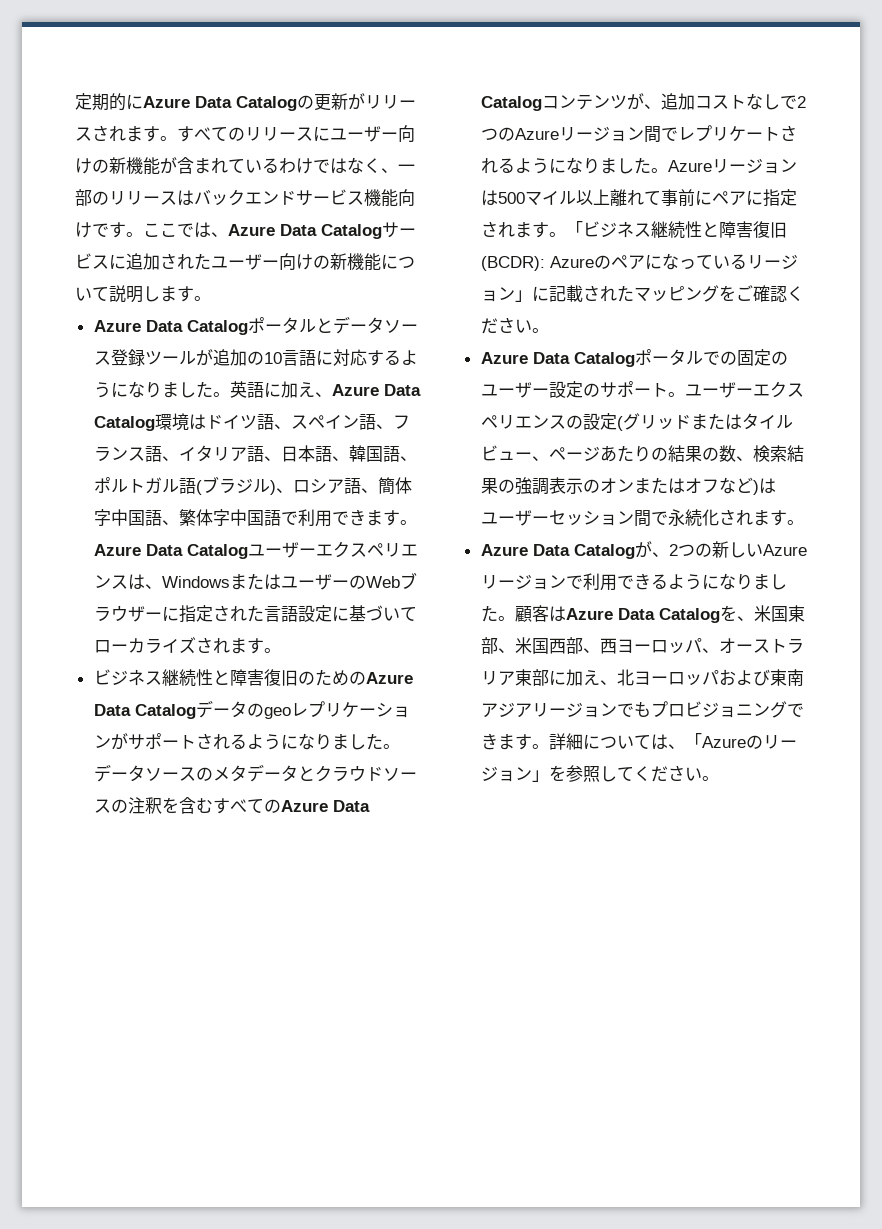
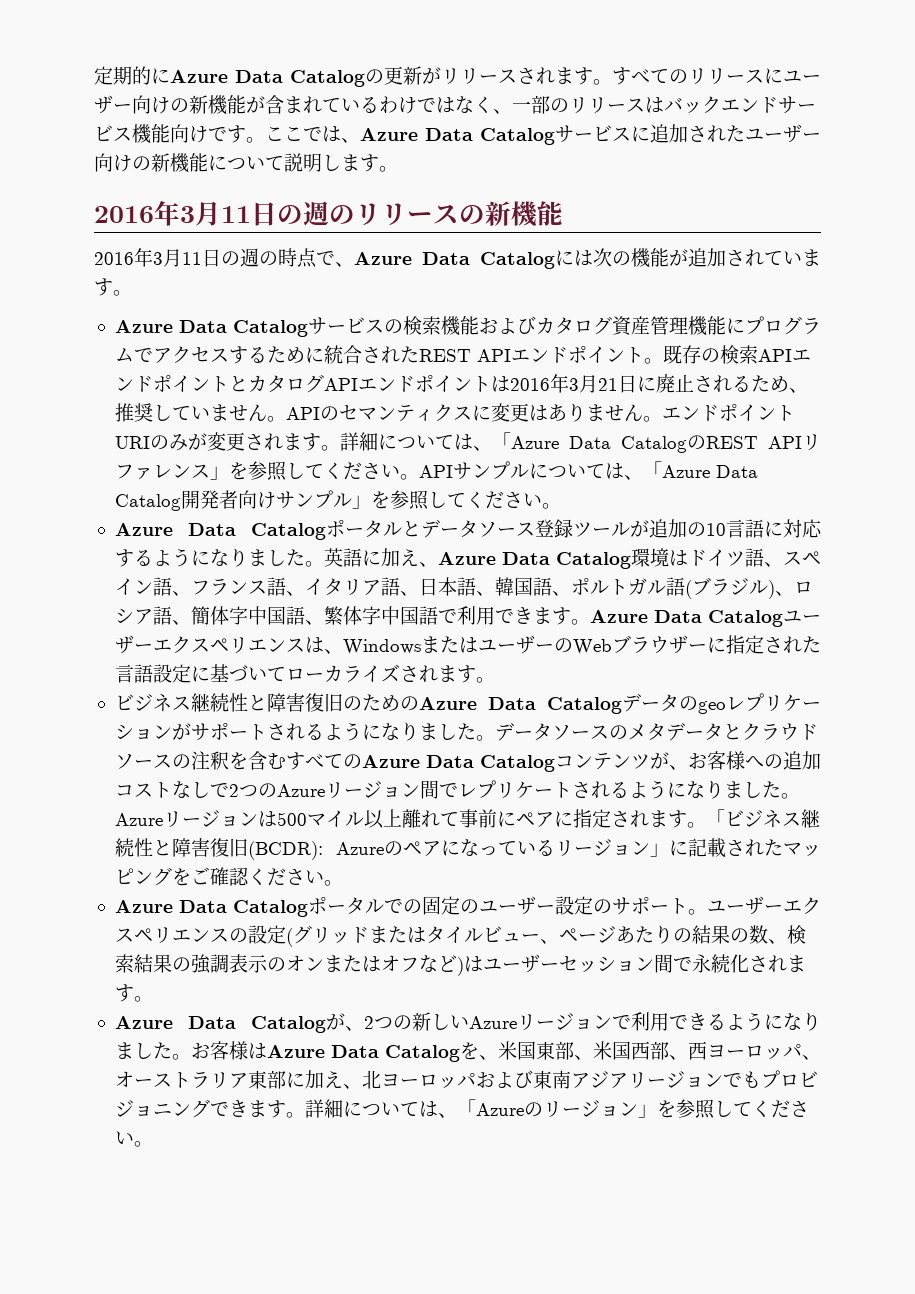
+ 2016年3月11日の週のリリースの新機能
+ 2016年3月11日の週の時点で、Azure Data Catalogには次の機能が追加されています。
+ Azure Data Catalogサービスの検索機能およびカタログ資産管理機能にプログラムでアクセスするために統合されたREST APIエンドポイント。既存の検索APIエンドポイントとカタログAPIエンドポイントは2016年3月21日に廃止されるため、推奨していません。APIのセマンティクスに変更はありません。エンドポイントURIのみが変更されます。詳細については、「Azure Data CatalogのREST APIリファレンス」を参照してください。APIサンプルについては、「Azure Data Catalog開発者向けサンプル」を参照してください。
- データソースのメタデータとクラウドソースの注釈を含むすべてのAzure Data Catalogコンテンツが、追加コストなしで2つのAzureリージョン間でレプリケートされるようになりました。
+ データソースのメタデータとクラウドソースの注釈を含むすべてのAzure Data Catalogコンテンツが、お客様への追加コストなしで2つのAzureリージョン間でレプリケートされるようになりました。
- 顧客はAzure Data Catalogを、米国東部、米国西部、西ヨーロッパ、オーストラリア東部に加え、北ヨーロッパおよび東南アジアリージョンでもプロビジョニングできます。
+ お客様はAzure Data Catalogを、米国東部、米国西部、西ヨーロッパ、オーストラリア東部に加え、北ヨーロッパおよび東南アジアリージョンでもプロビジョニングできます。

